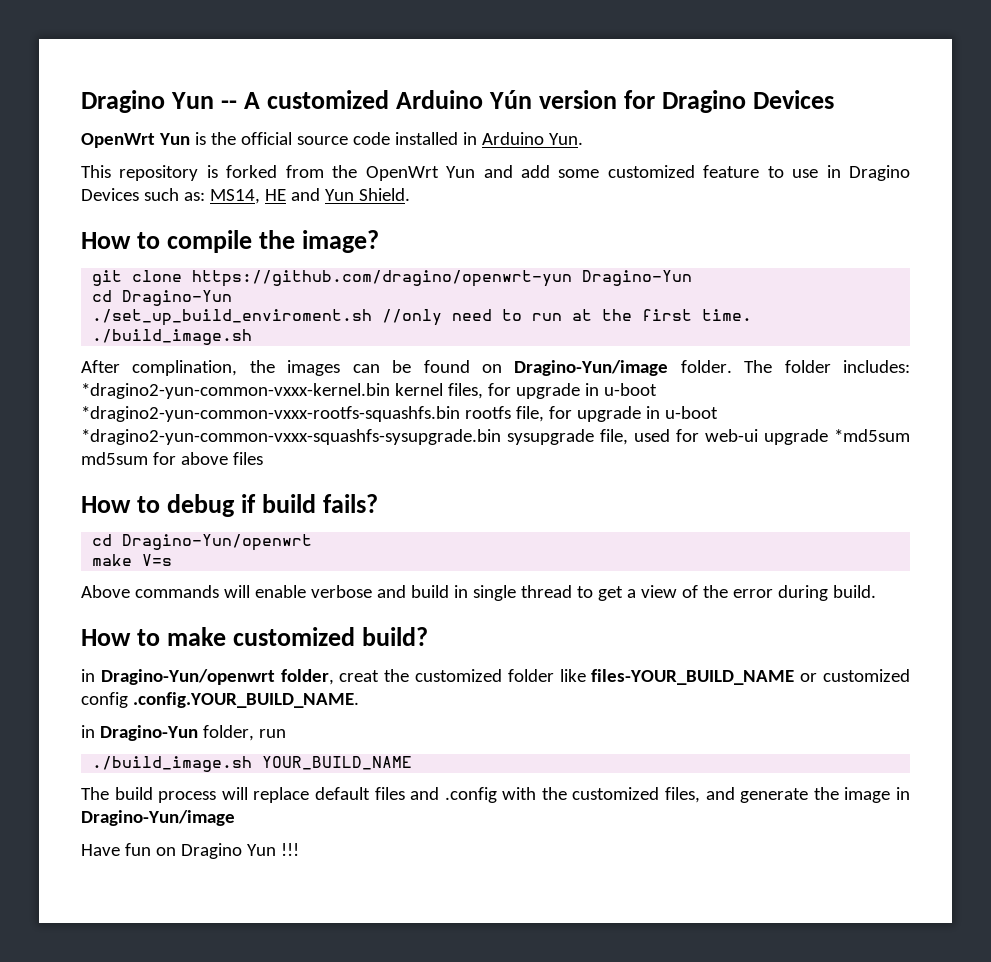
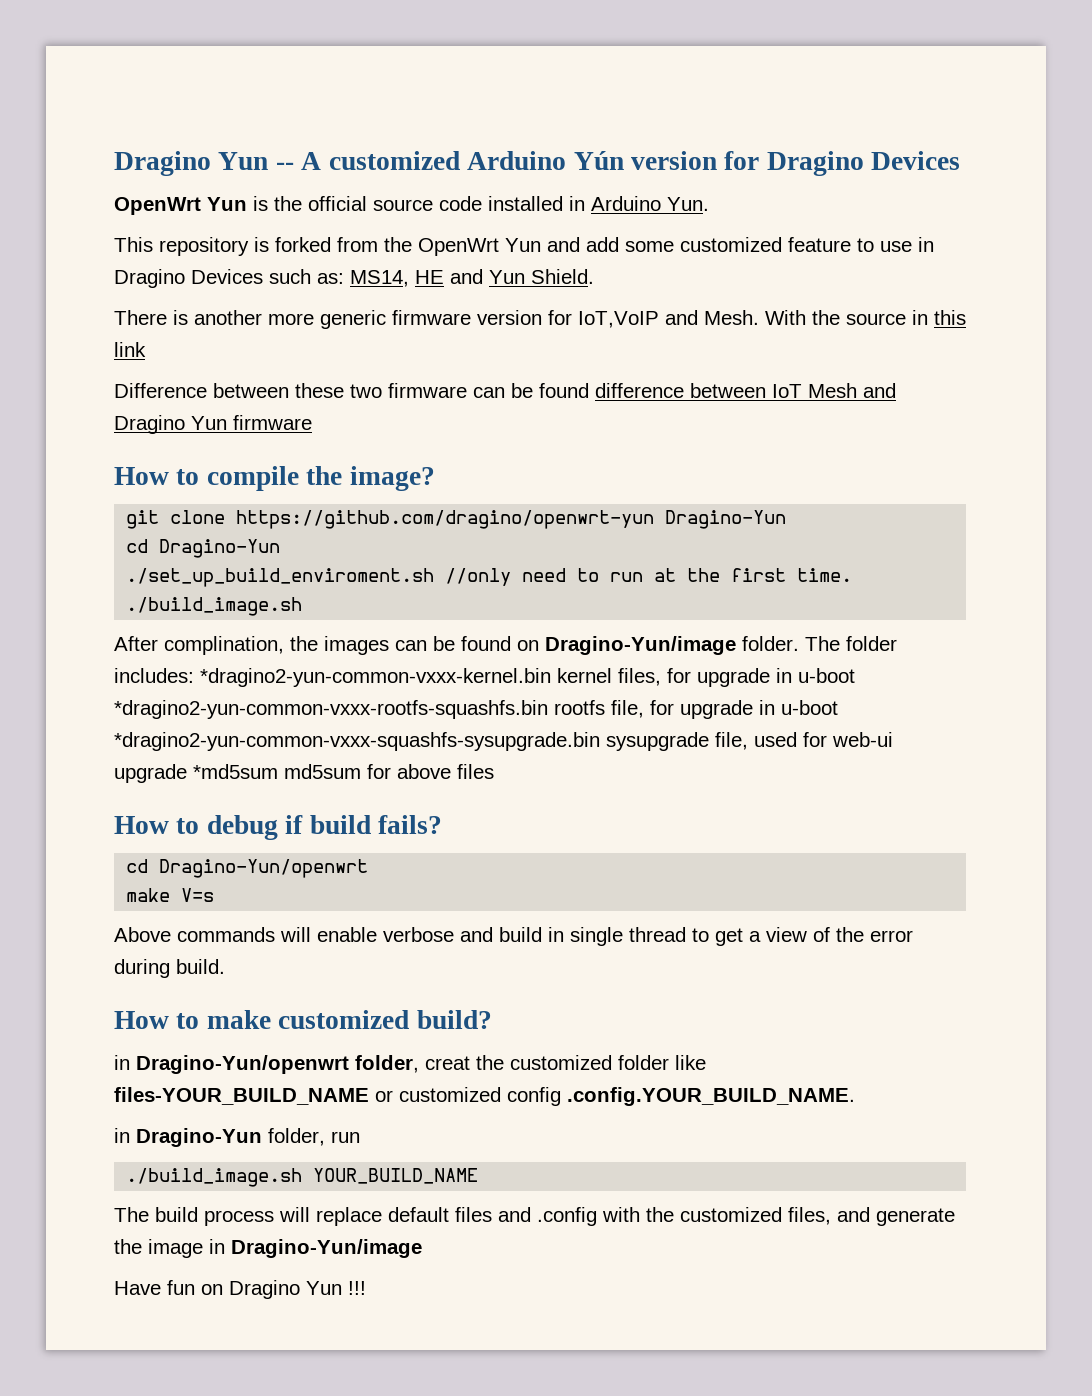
+ There is another more generic firmware version for IoT,VoIP and Mesh. With the source in this link
+ Difference between these two firmware can be found difference between IoT Mesh and Dragino Yun firmware

